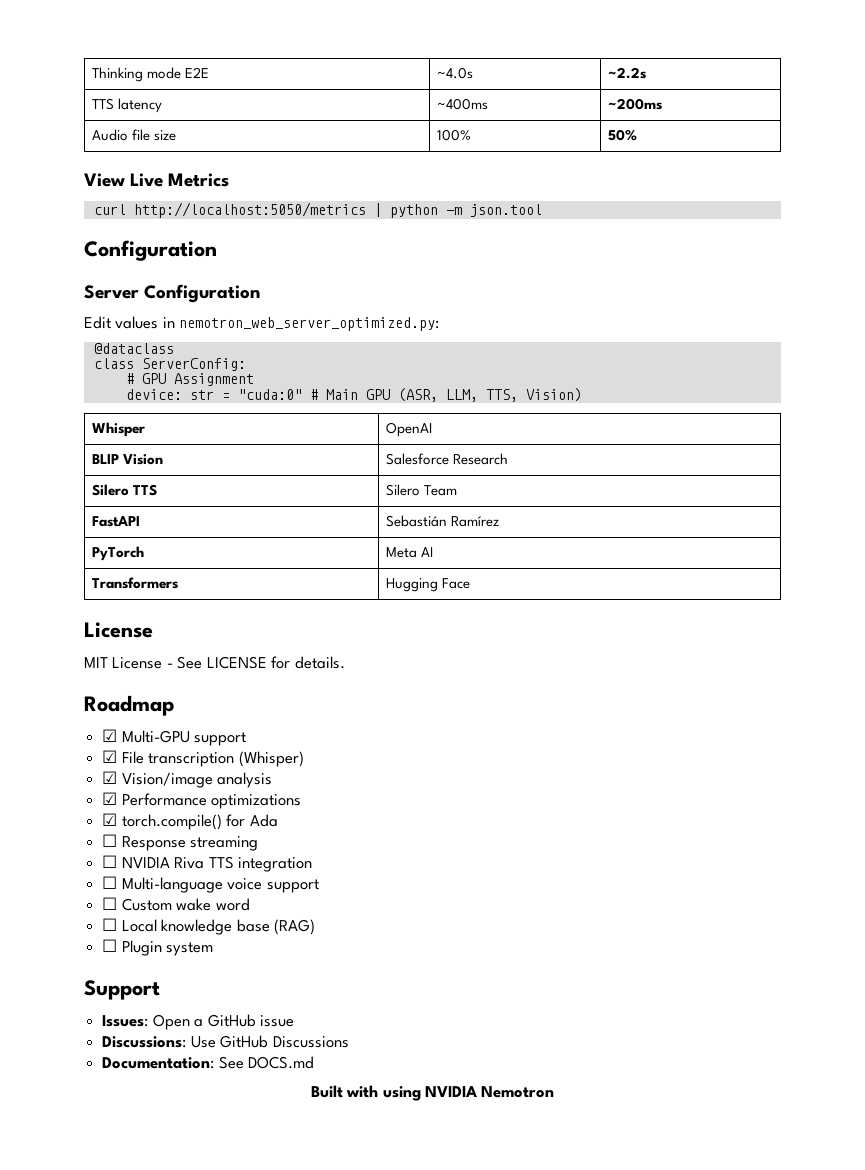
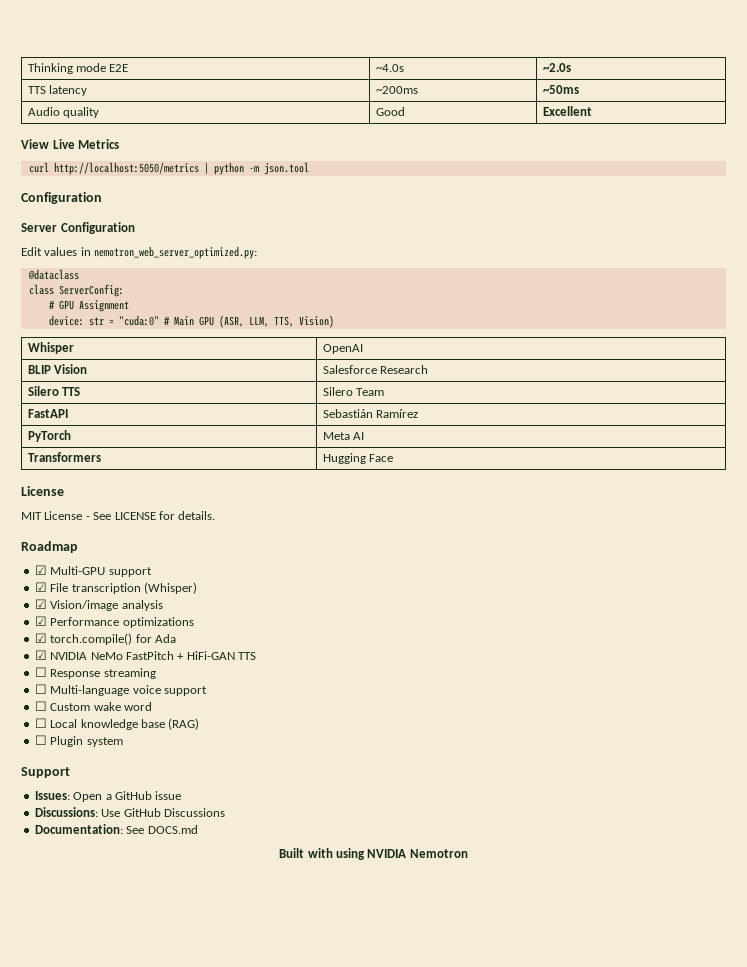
- Thinking mode E2E | ~4.0s | ~2.2s
+ Thinking mode E2E | ~4.0s | ~2.0s
- TTS latency | ~400ms | ~200ms
+ TTS latency | ~200ms | ~50ms
- Audio file size | 100% | 50%
+ Audio quality | Good | Excellent
+ ☑ NVIDIA NeMo FastPitch + HiFi-GAN TTS
  ☐ Response streaming
- ☐ NVIDIA Riva TTS integration

